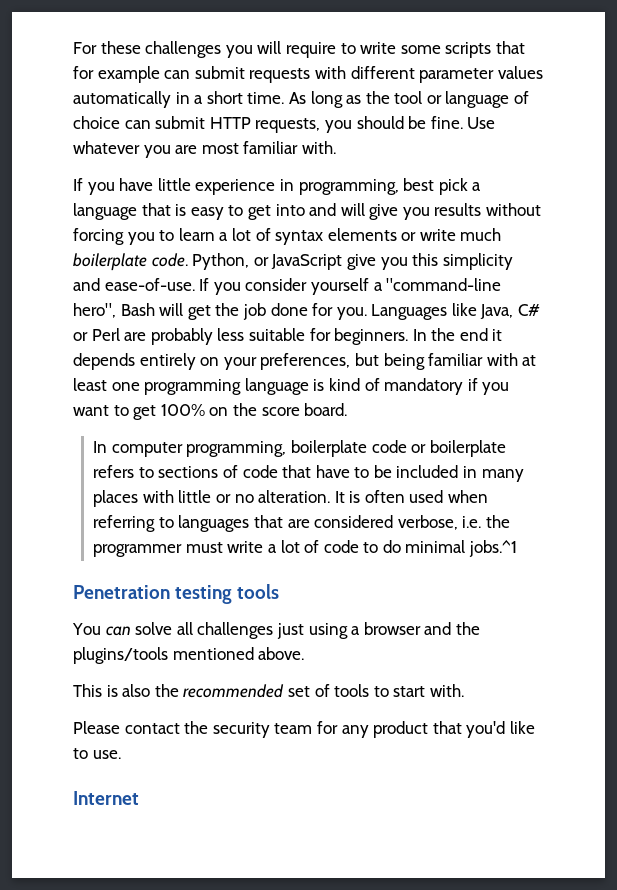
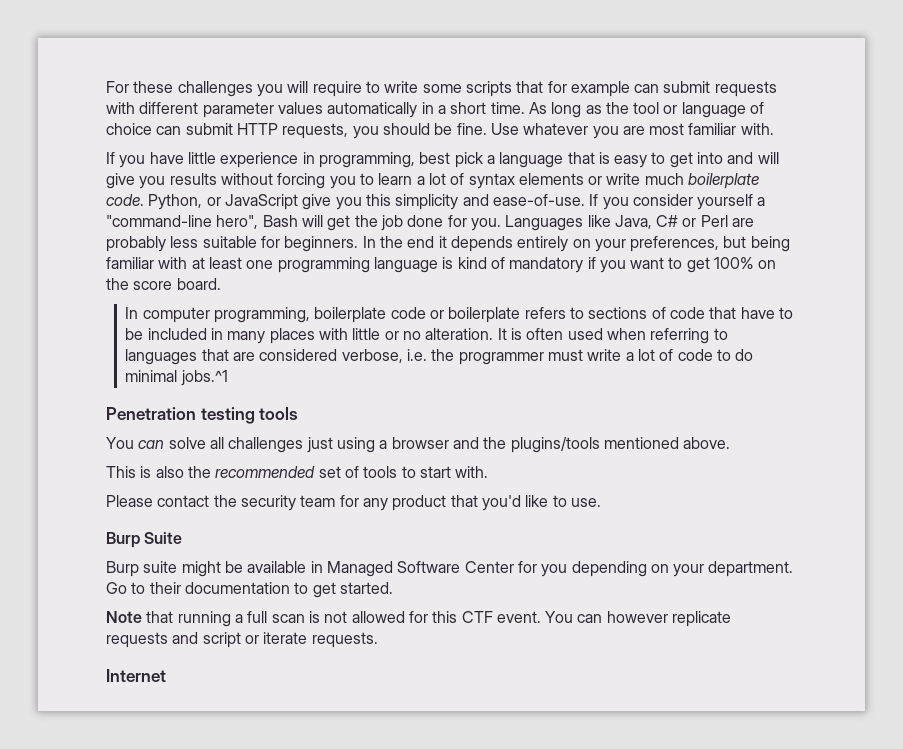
+ Burp Suite
+ Burp suite might be available in Managed Software Center for you depending on your department. Go to their documentation to get started.
+ Note that running a full scan is not allowed for this CTF event. You can however replicate requests and script or iterate requests.

